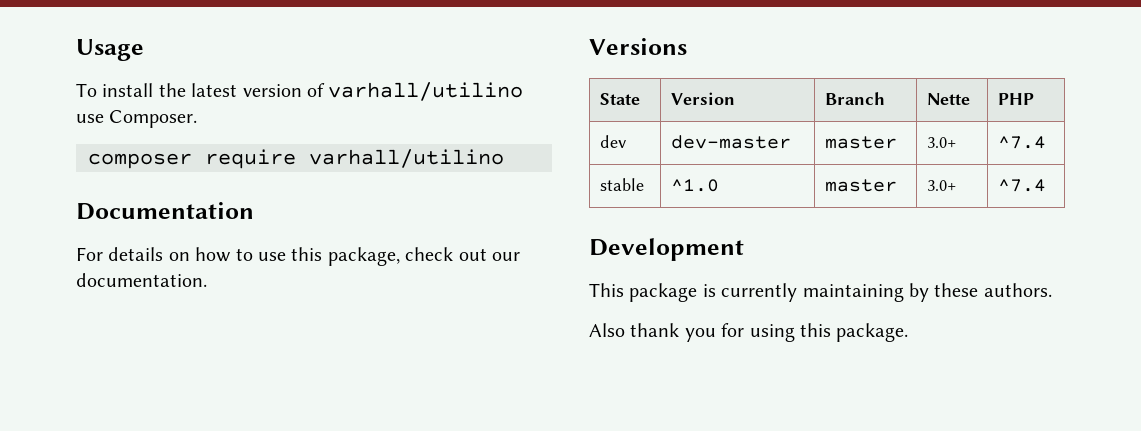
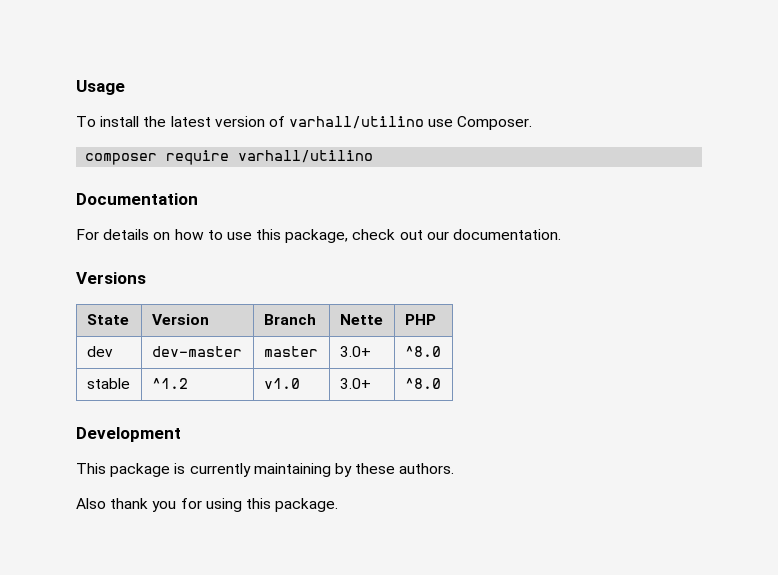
- dev | dev-master | master | 3.0+ | ^7.4
+ dev | dev-master | master | 3.0+ | ^8.0
- stable | ^1.0 | master | 3.0+ | ^7.4
+ stable | ^1.2 | v1.0 | 3.0+ | ^8.0

